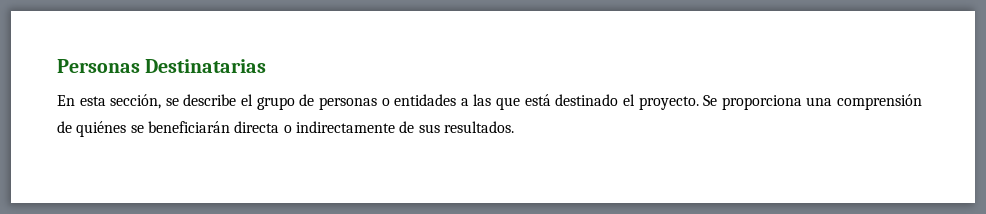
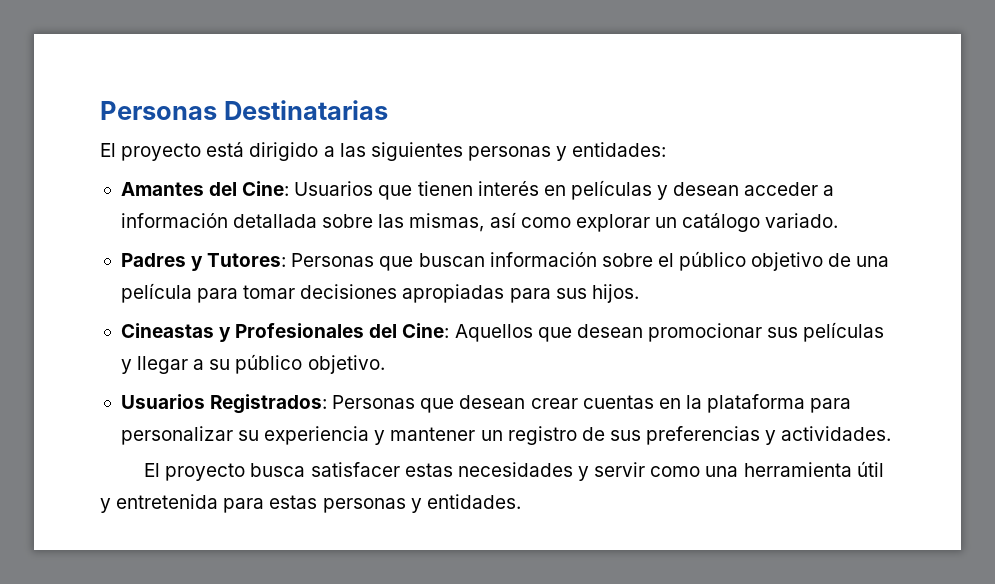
- En esta sección, se describe el grupo de personas o entidades a las que está destinado el proyecto. Se proporciona una comprensión de quiénes se beneficiarán directa o indirectamente de sus resultados.
+ El proyecto está dirigido a las siguientes personas y entidades:
+ Amantes del Cine: Usuarios que tienen interés en películas y desean acceder a información detallada sobre las mismas, así como explorar un catálogo variado.
+ Padres y Tutores: Personas que buscan información sobre el público objetivo de una película para tomar decisiones apropiadas para sus hijos.
+ Cineastas y Profesionales del Cine: Aquellos que desean promocionar sus películas y llegar a su público objetivo.
+ Usuarios Registrados: Personas que desean crear cuentas en la plataforma para personalizar su experiencia y mantener un registro de sus preferencias y actividades.
+ El proyecto busca satisfacer estas necesidades y servir como una herramienta útil y entretenida para estas personas y entidades.

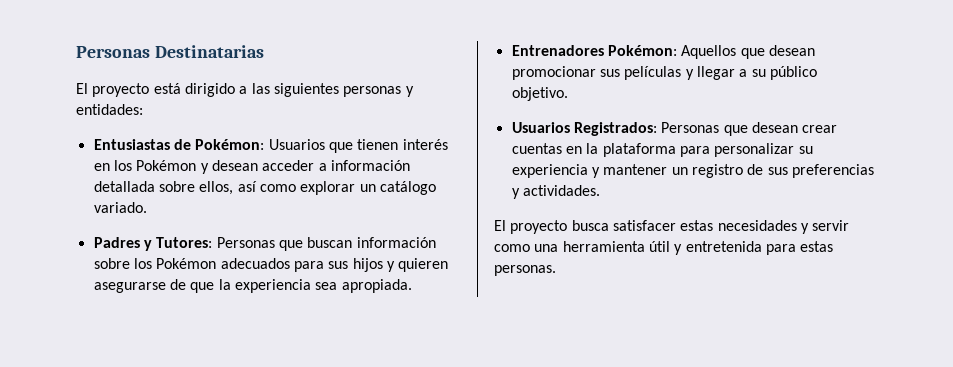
- Amantes del Cine: Usuarios que tienen interés en películas y desean acceder a información detallada sobre las mismas, así como explorar un catálogo variado.
+ Entusiastas de Pokémon: Usuarios que tienen interés en los Pokémon y desean acceder a información detallada sobre ellos, así como explorar un catálogo variado.
- Padres y Tutores: Personas que buscan información sobre el público objetivo de una película para tomar decisiones apropiadas para sus hijos.
- Cineastas y Profesionales del Cine: Aquellos que desean promocionar sus películas y llegar a su público objetivo.
+ Padres y Tutores: Personas que buscan información sobre los Pokémon adecuados para sus hijos y quieren asegurarse de que la experiencia sea apropiada.
+ Entrenadores Pokémon: Aquellos que desean promocionar sus películas y llegar a su público objetivo.
- El proyecto busca satisfacer estas necesidades y servir como una herramienta útil y entretenida para estas personas y entidades.
+ El proyecto busca satisfacer estas necesidades y servir como una herramienta útil y entretenida para estas personas.

